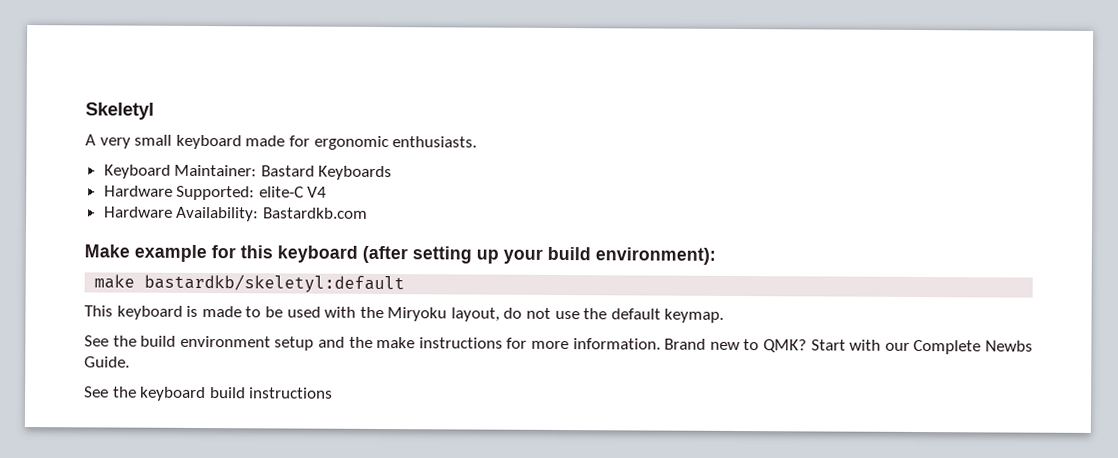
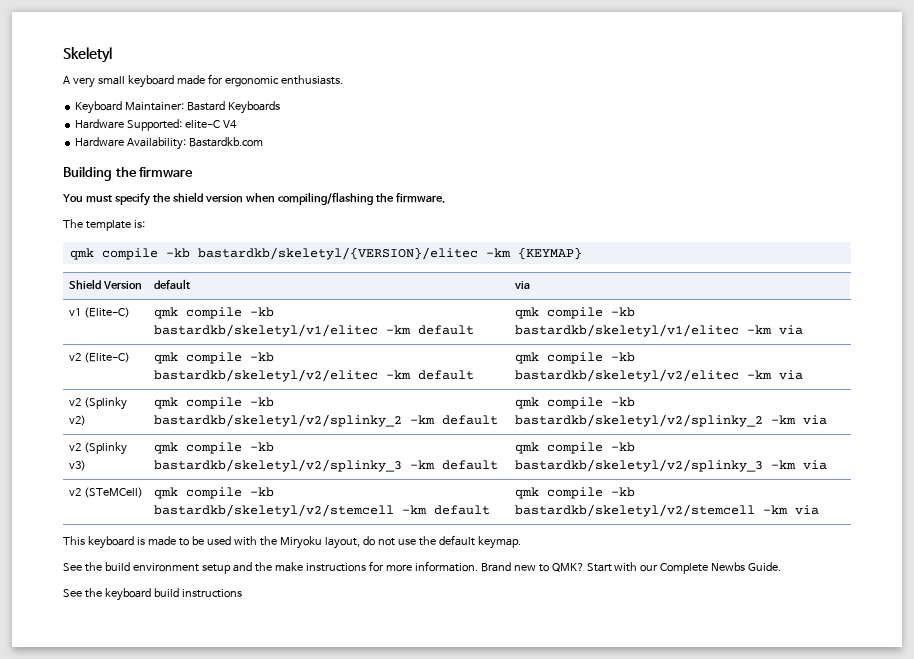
- Make example for this keyboard (after setting up your build environment):
- make bastardkb/skeletyl:default
+ Building the firmware
+ You must specify the shield version when compiling/flashing the firmware.
+ The template is:
+ qmk compile -kb bastardkb/skeletyl/{VERSION}/elitec -km {KEYMAP}
+ Shield Version | default | via
+ v1 (Elite-C) | qmk compile -kb bastardkb/skeletyl/v1/elitec -km default | qmk compile -kb bastardkb/skeletyl/v1/elitec -km via
+ v2 (Elite-C) | qmk compile -kb bastardkb/skeletyl/v2/elitec -km default | qmk compile -kb bastardkb/skeletyl/v2/elitec -km via
+ v2 (Splinky v2) | qmk compile -kb bastardkb/skeletyl/v2/splinky_2 -km default | qmk compile -kb bastardkb/skeletyl/v2/splinky_2 -km via
+ v2 (Splinky v3) | qmk compile -kb bastardkb/skeletyl/v2/splinky_3 -km default | qmk compile -kb bastardkb/skeletyl/v2/splinky_3 -km via
+ v2 (STeMCell) | qmk compile -kb bastardkb/skeletyl/v2/stemcell -km default | qmk compile -kb bastardkb/skeletyl/v2/stemcell -km via

